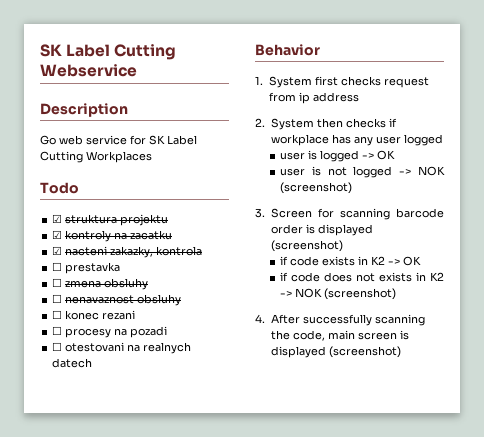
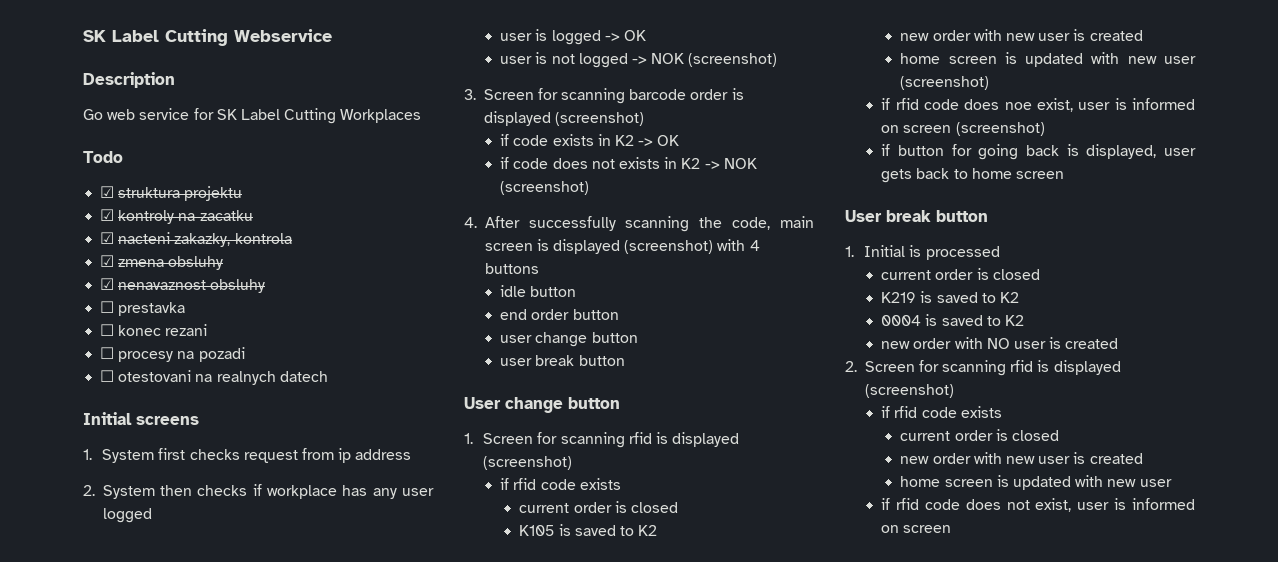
- ☐ prestavka
- ☐ zmena obsluhy
+ ☑ zmena obsluhy
- ☐ nenavaznost obsluhy
+ ☑ nenavaznost obsluhy
+ ☐ prestavka
- Behavior
+ Initial screens
- 4. After successfully scanning the code, main screen is displayed (screenshot)
+ 4. After successfully scanning the code, main screen is displayed (screenshot) with 4 buttons
+ idle button
+ end order button
+ user change button
+ user break button
+ User change button
+ 1. Screen for scanning rfid is displayed (screenshot)
+ if rfid code exists
+ current order is closed
+ K105 is saved to K2
+ new order with new user is created
+ home screen is updated with new user (screenshot)
+ if rfid code does noe exist, user is informed on screen (screenshot)
+ if button for going back is displayed, user gets back to home screen
+ User break button
+ 1. Initial is processed
+ current order is closed
+ K219 is saved to K2
+ 0004 is saved to K2
+ new order with NO user is created
+ 2. Screen for scanning rfid is displayed (screenshot)
+ if rfid code exists
+ current order is closed
+ new order with new user is created
+ home screen is updated with new user
+ if rfid code does not exist, user is informed on screen

